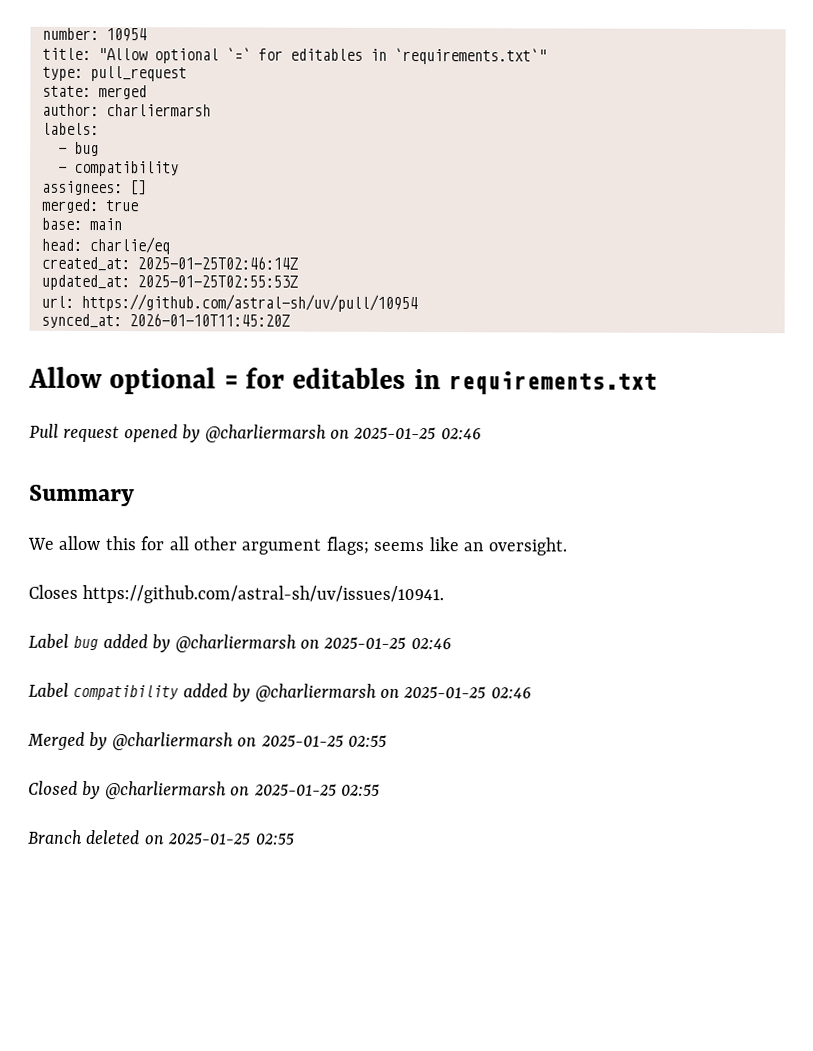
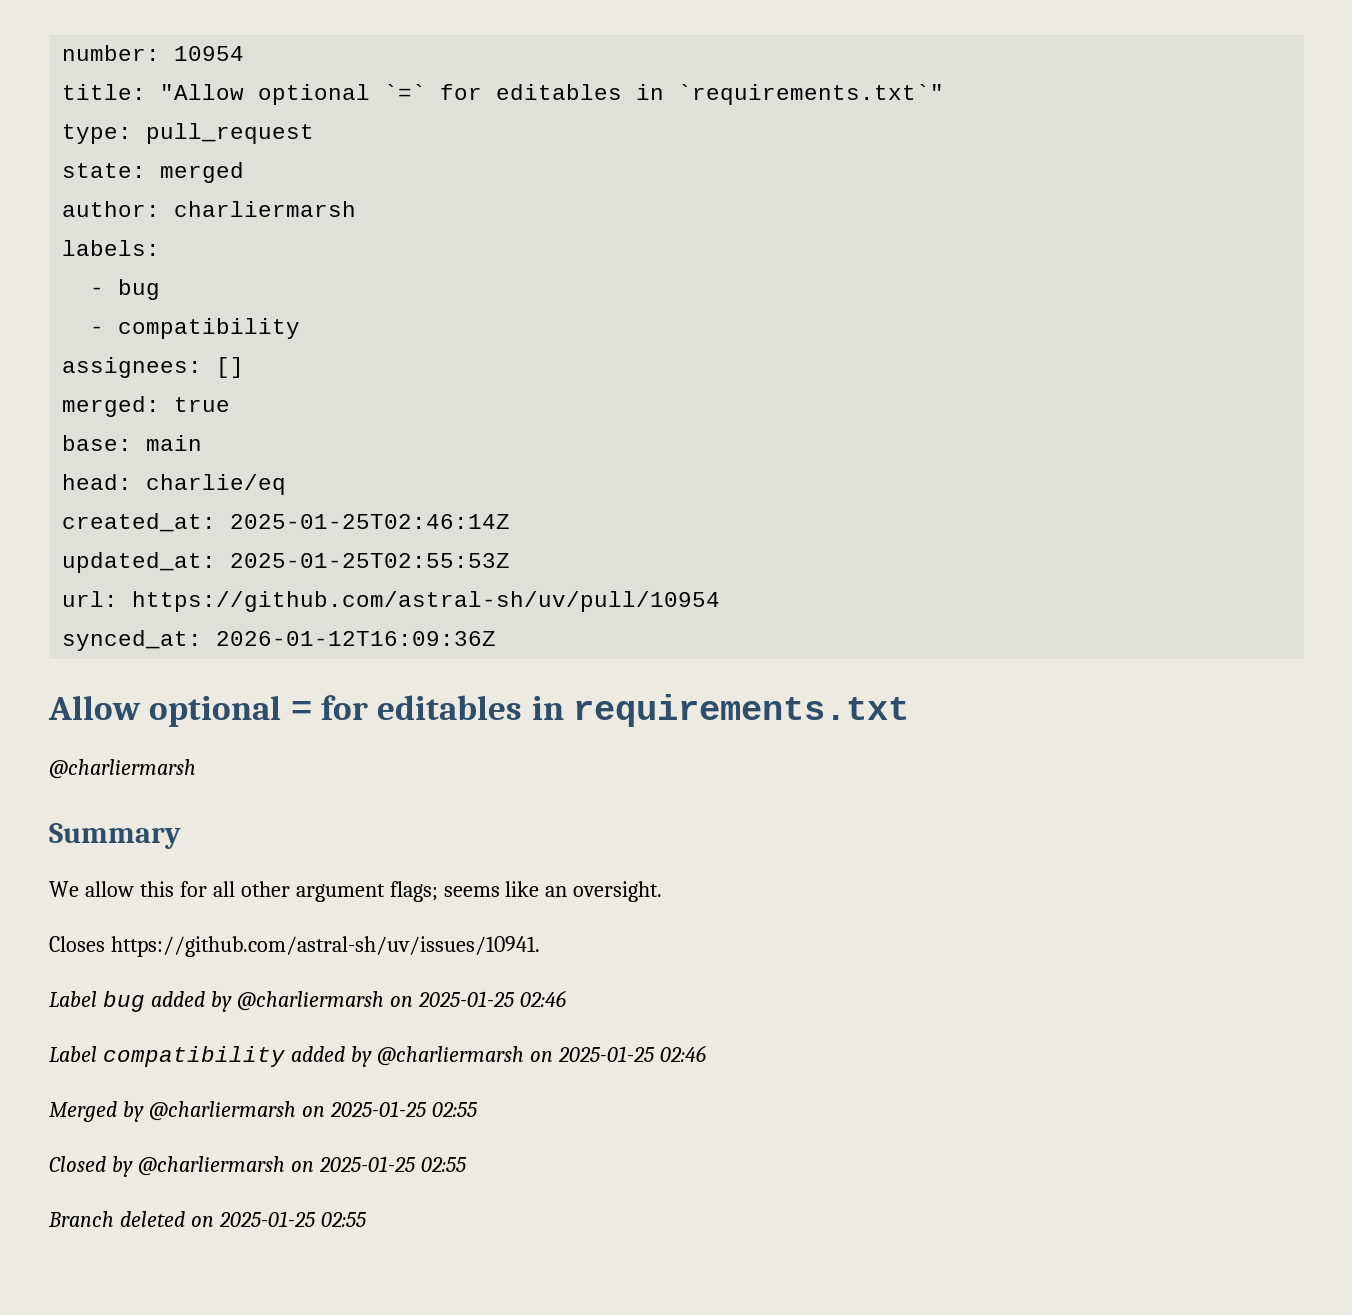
- synced_at: 2026-01-10T11:45:20Z
+ synced_at: 2026-01-12T16:09:36Z
  Allow optional = for editables in requirements.txt
- Pull request opened by @charliermarsh on 2025-01-25 02:46
+ @charliermarsh

